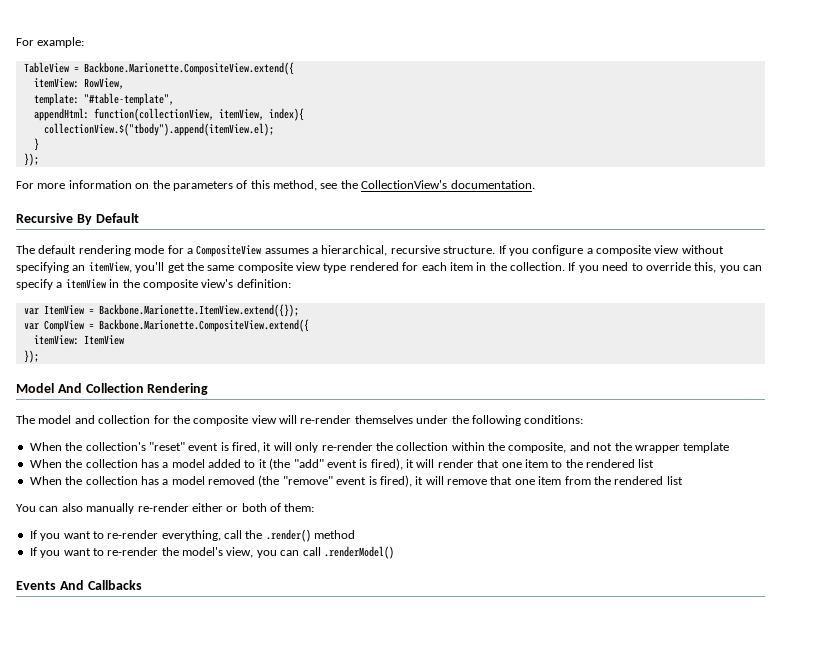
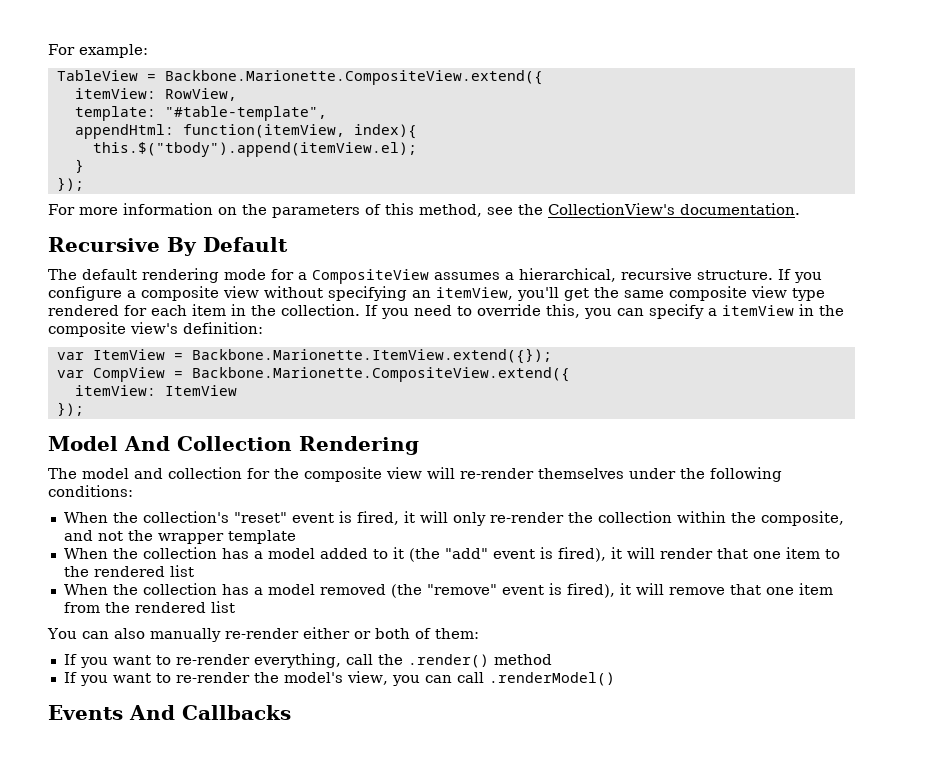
- appendHtml: function(collectionView, itemView, index){
+ appendHtml: function(itemView, index){
- collectionView.$("tbody").append(itemView.el);
+ this.$("tbody").append(itemView.el);

